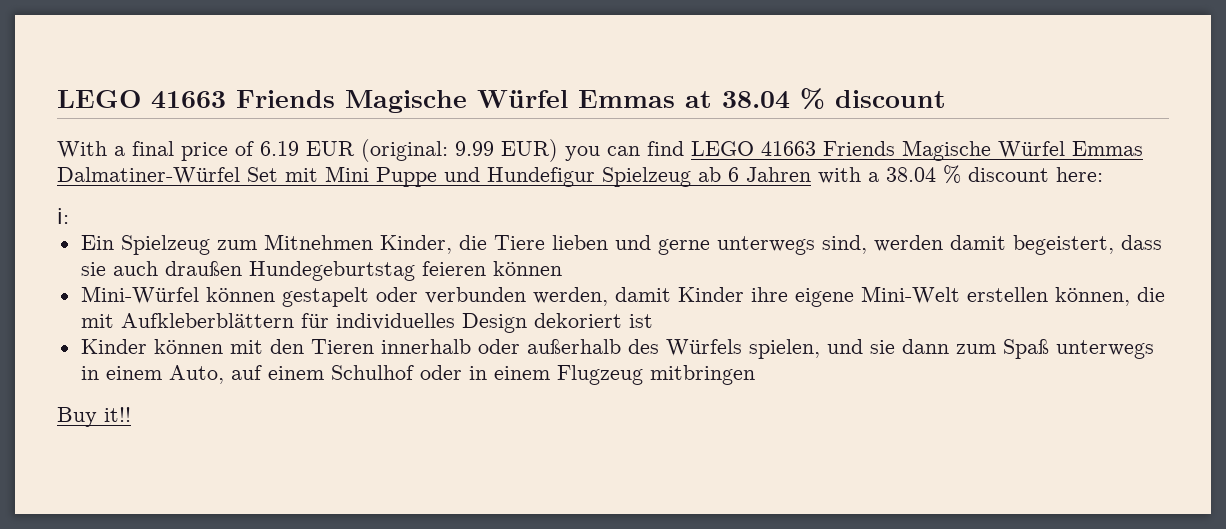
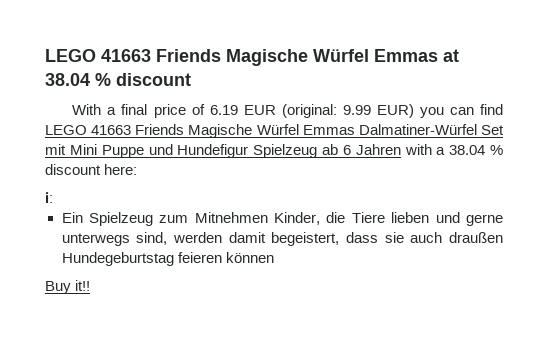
- Mini-Würfel können gestapelt oder verbunden werden, damit Kinder ihre eigene Mini-Welt erstellen können, die mit Aufkleberblättern für individuelles Design dekoriert ist
- Kinder können mit den Tieren innerhalb oder außerhalb des Würfels spielen, und sie dann zum Spaß unterwegs in einem Auto, auf einem Schulhof oder in einem Flugzeug mitbringen

